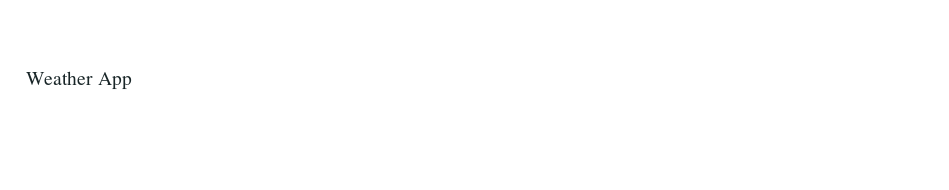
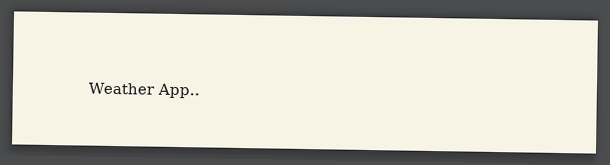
- Weather App
+ Weather App..

